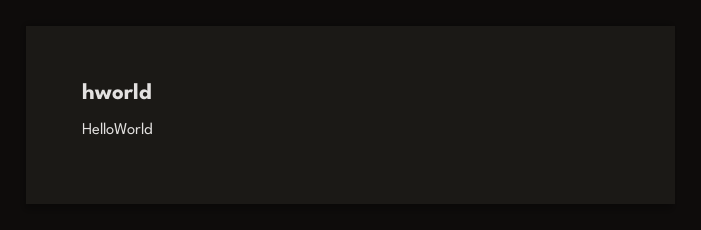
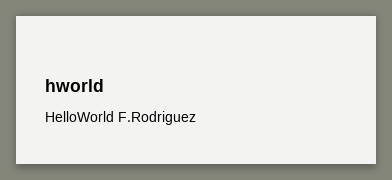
- HelloWorld
+ HelloWorld F.Rodriguez

